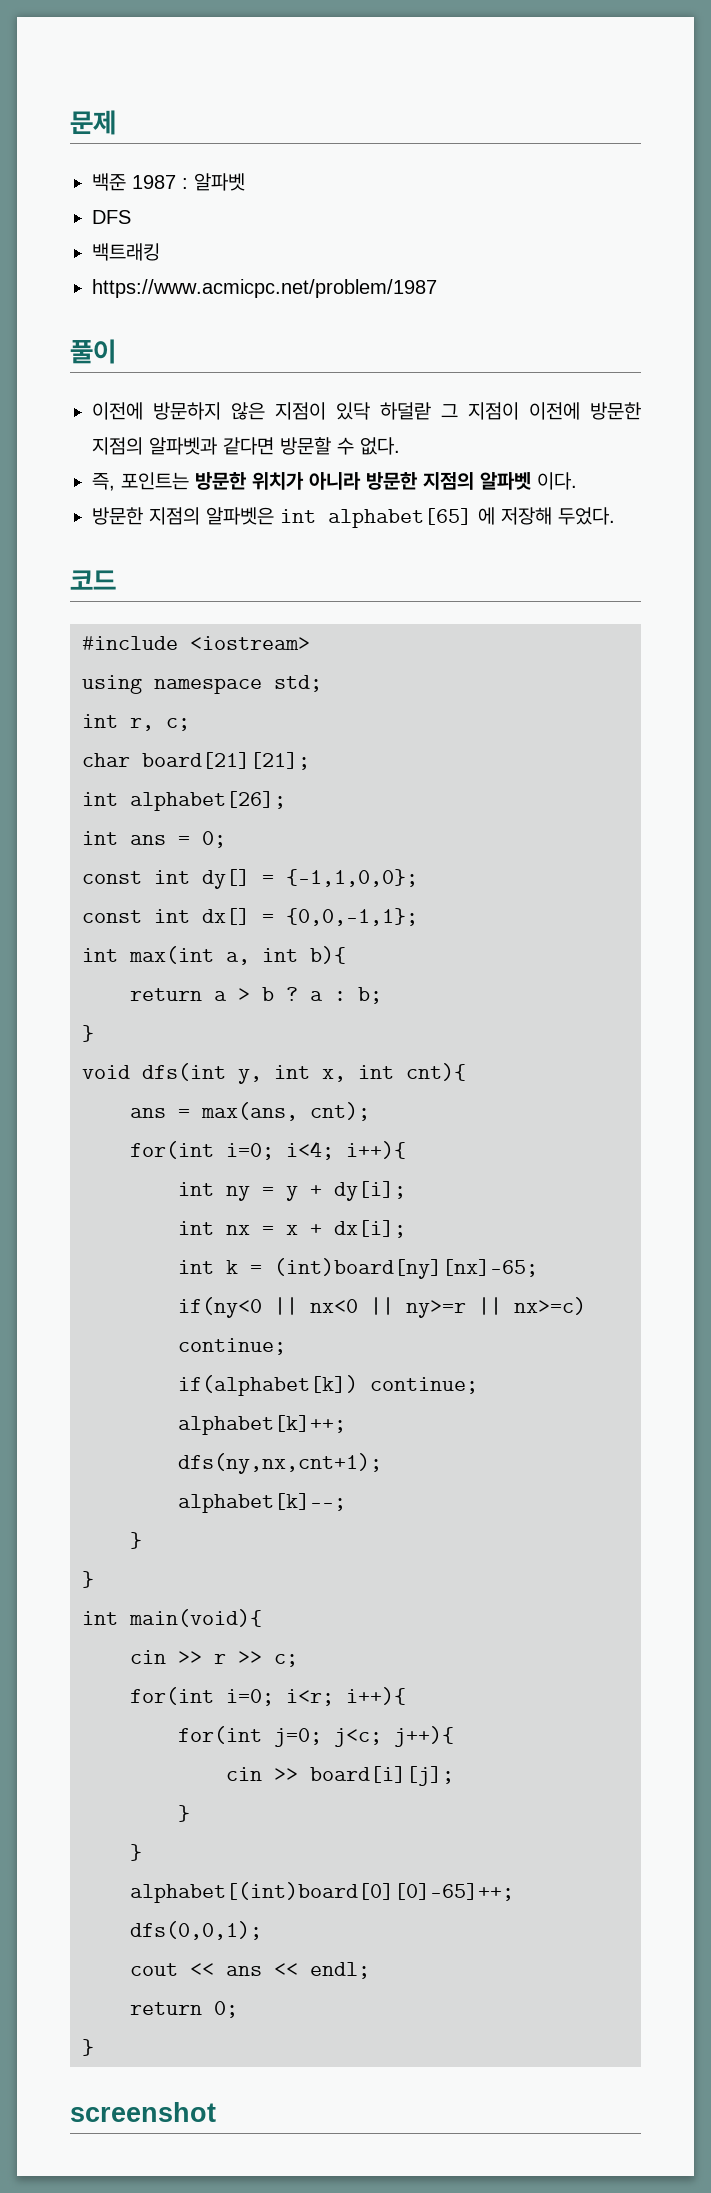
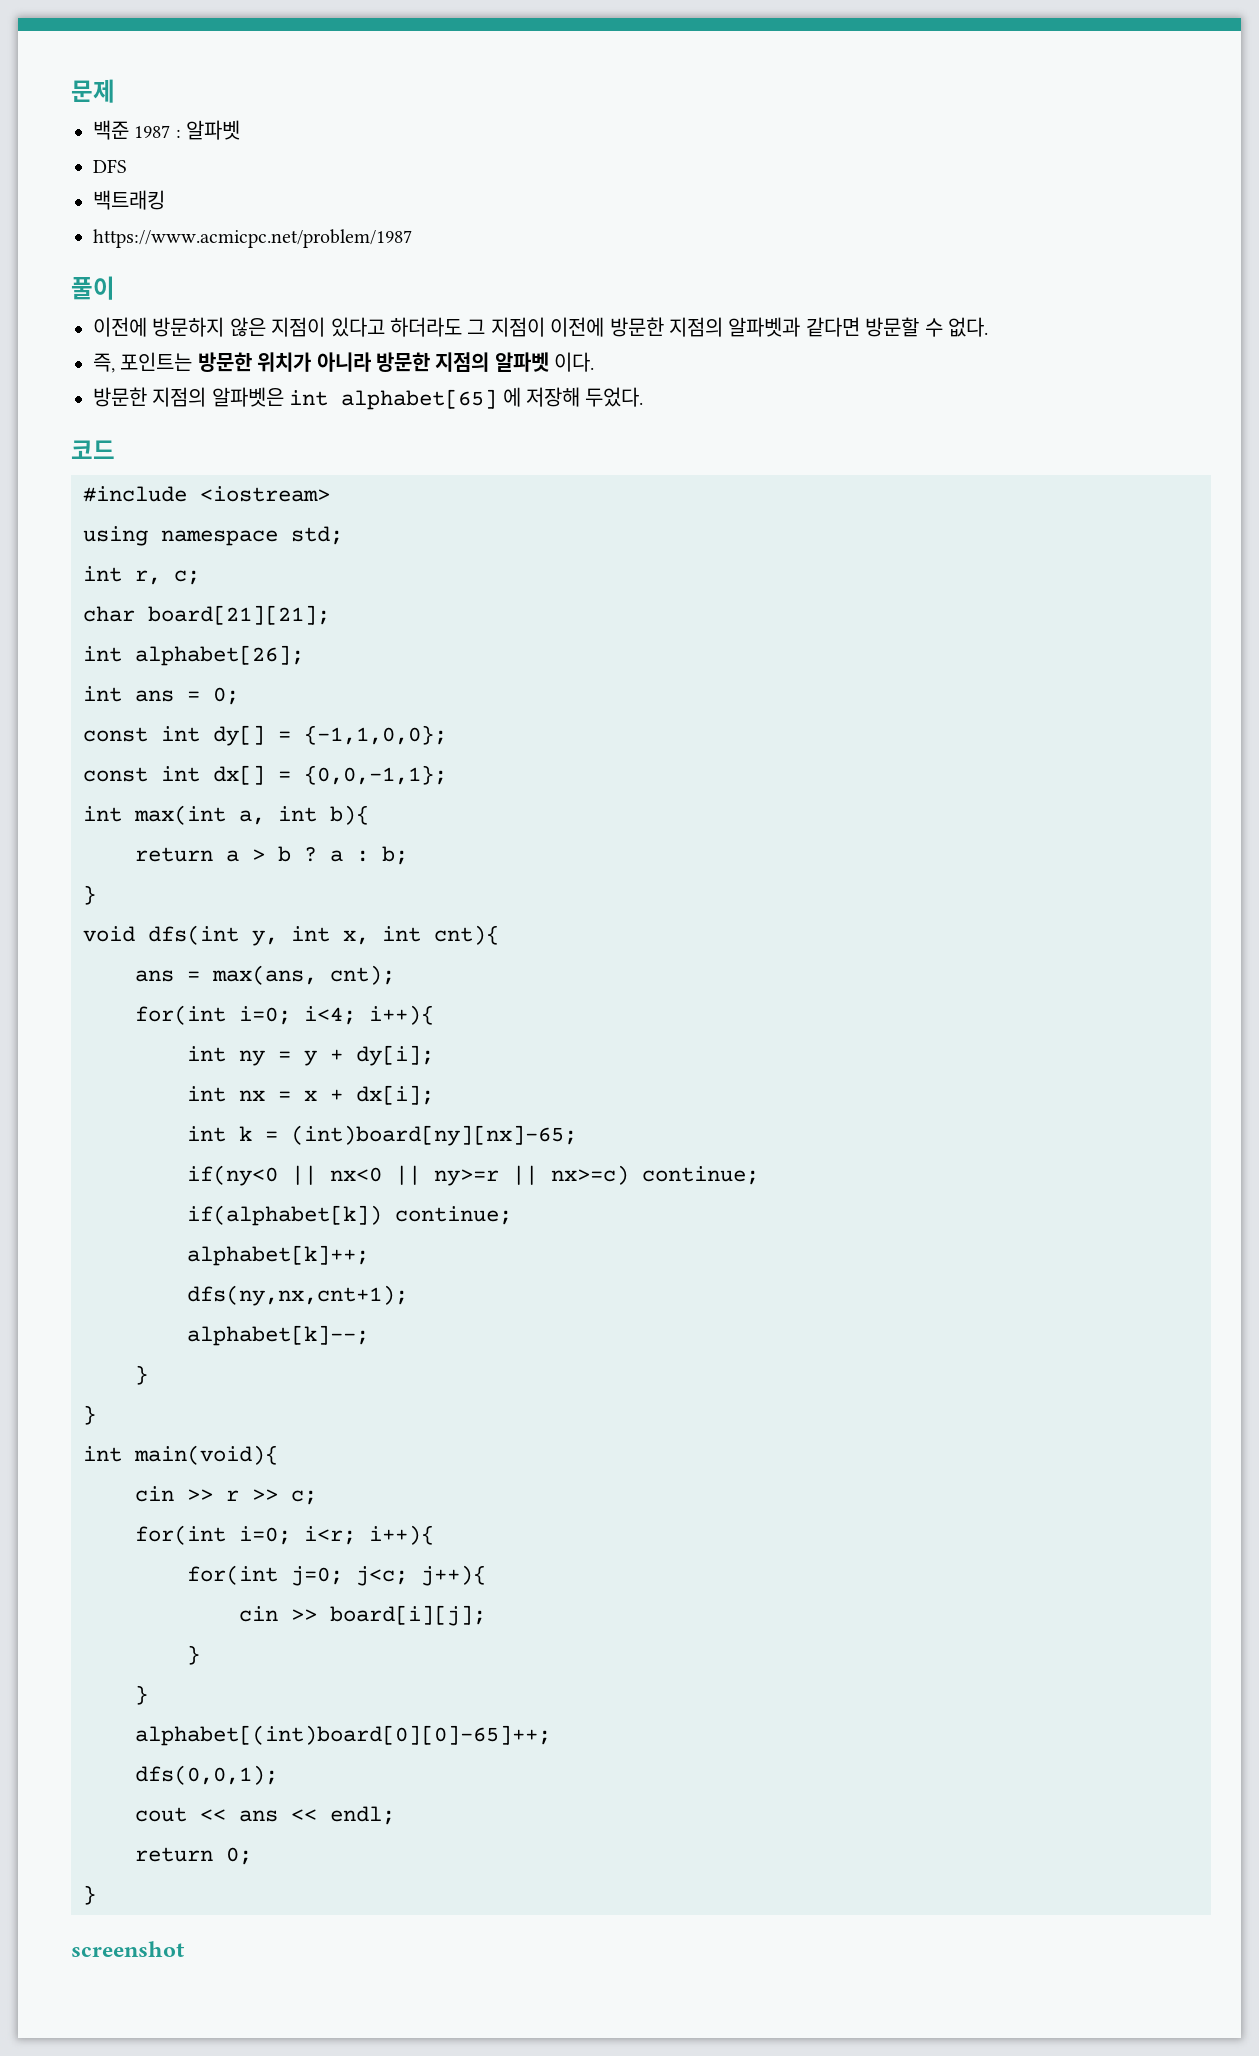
- 이전에 방문하지 않은 지점이 있닥 하덜랃 그 지점이 이전에 방문한 지점의 알파벳과 같다면 방문할 수 없다.
+ 이전에 방문하지 않은 지점이 있다고 하더라도 그 지점이 이전에 방문한 지점의 알파벳과 같다면 방문할 수 없다.

